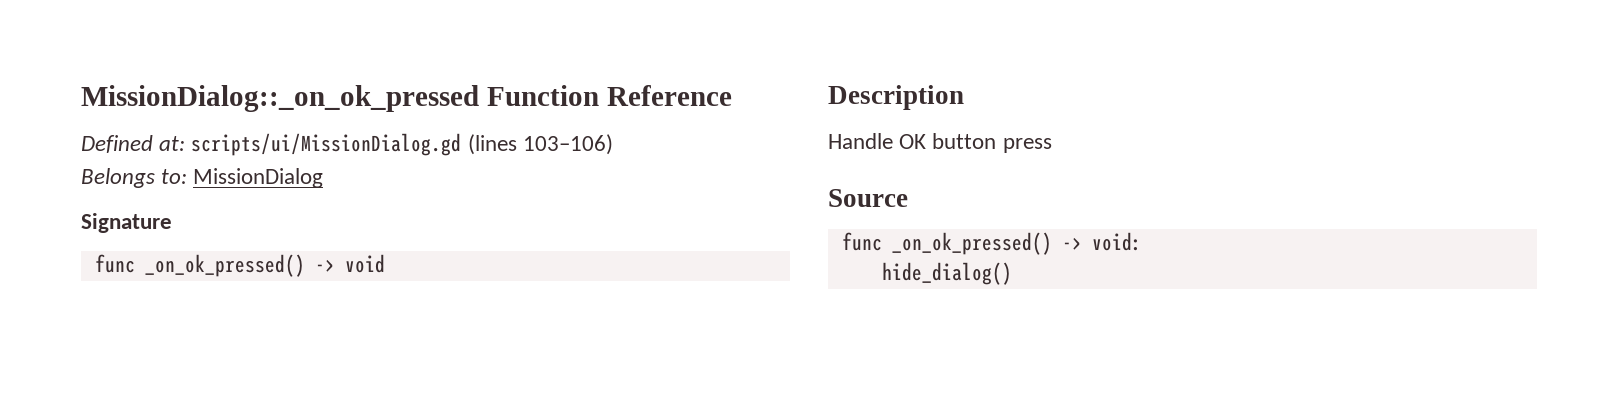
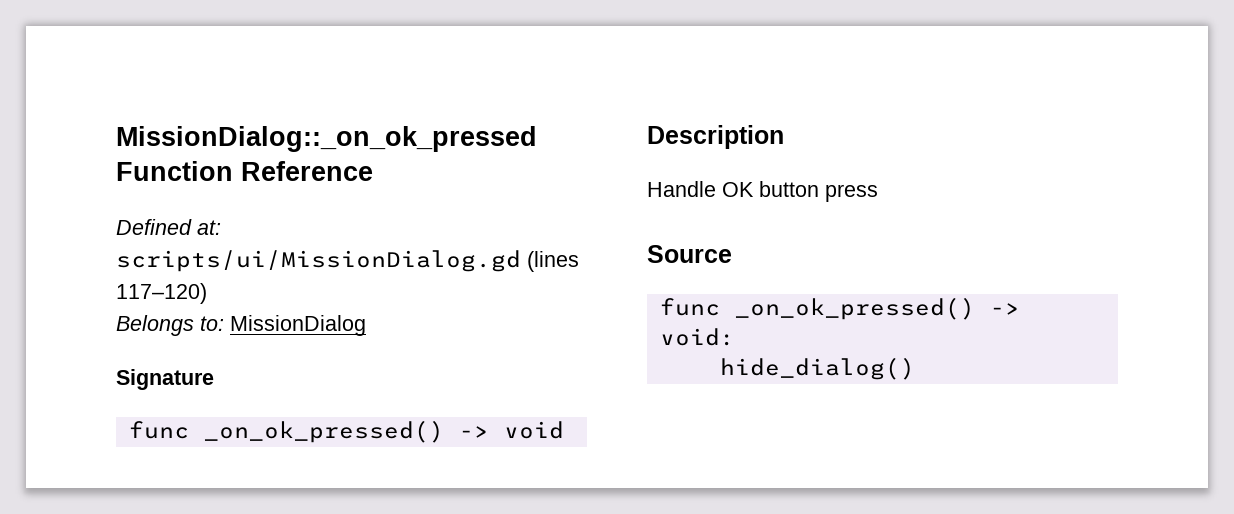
- Defined at: scripts/ui/MissionDialog.gd (lines 103–106)
+ Defined at: scripts/ui/MissionDialog.gd (lines 117–120)

